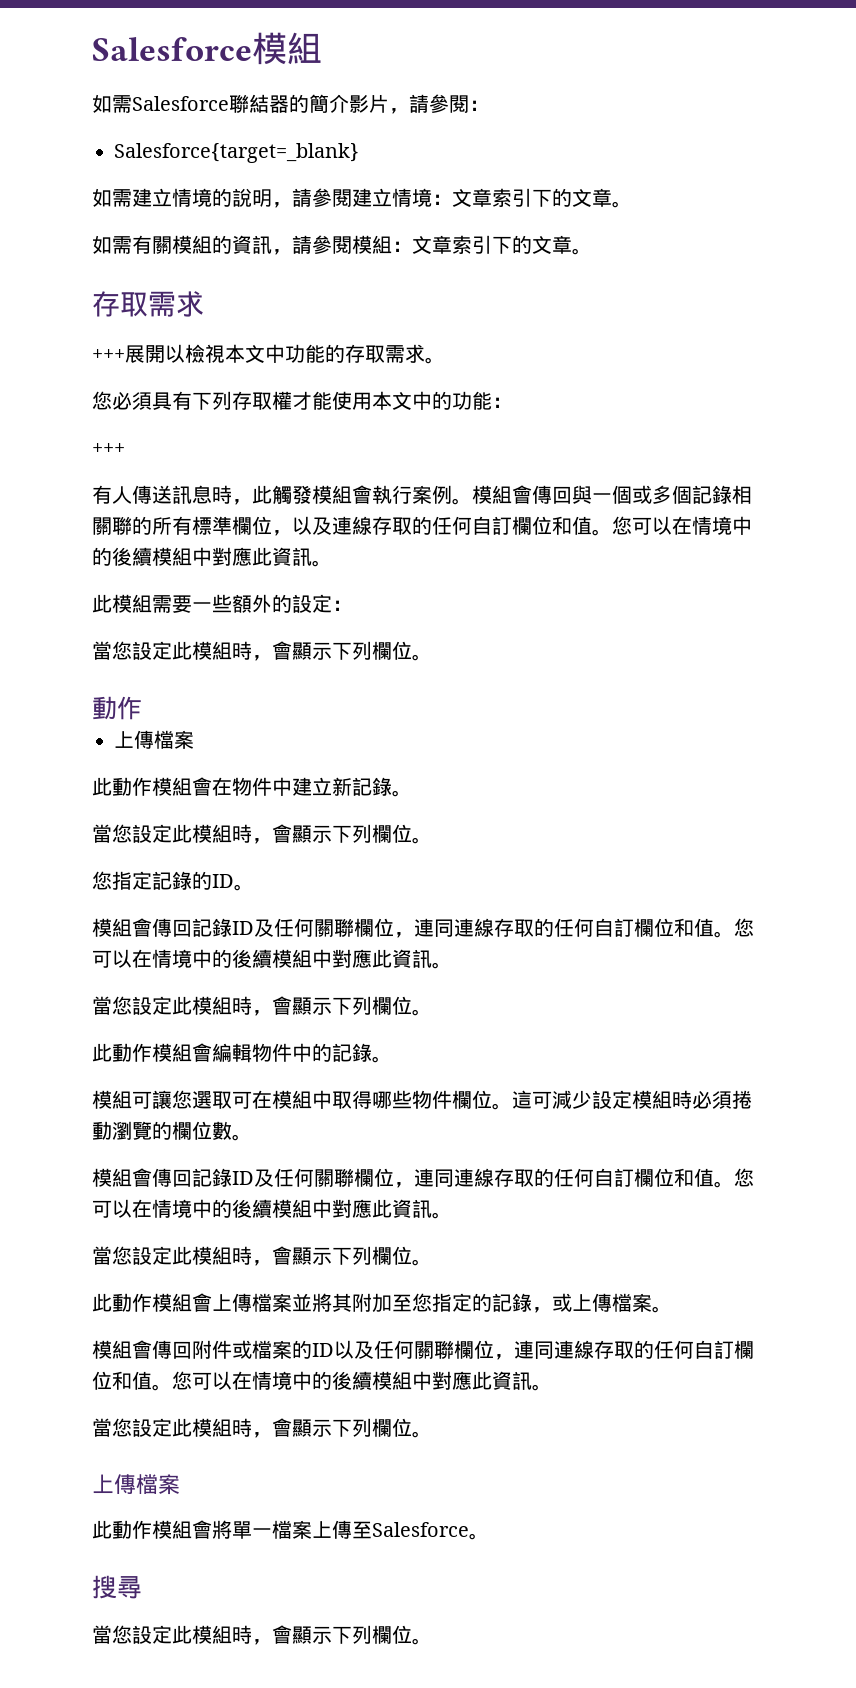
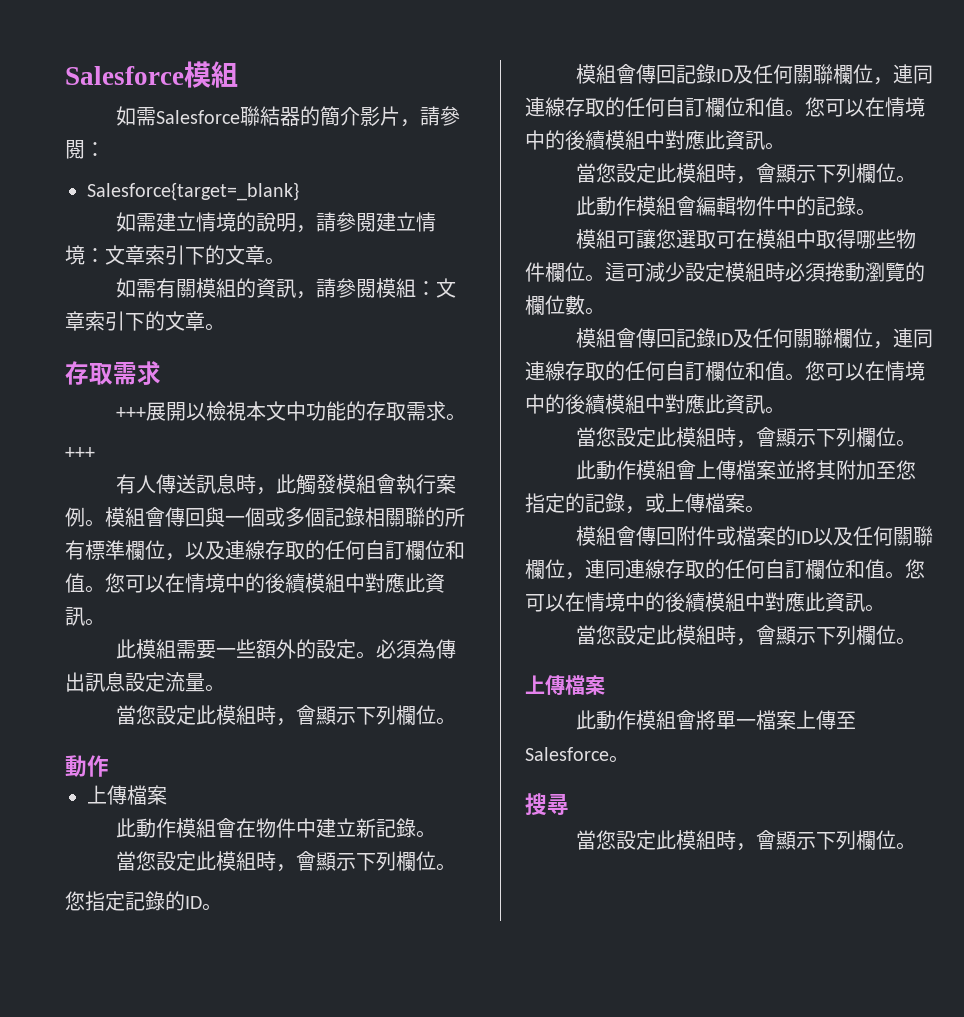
- 您必須具有下列存取權才能使用本文中的功能：
- 此模組需要一些額外的設定：
+ 此模組需要一些額外的設定。必須為傳出訊息設定流量。

